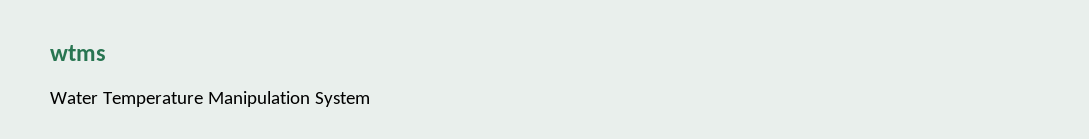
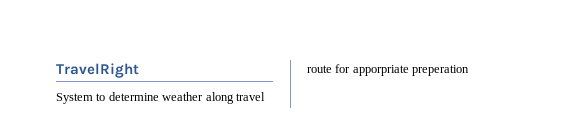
- wtms
- Water Temperature Manipulation System
+ TravelRight
+ System to determine weather along travel route for apporpriate preperation

